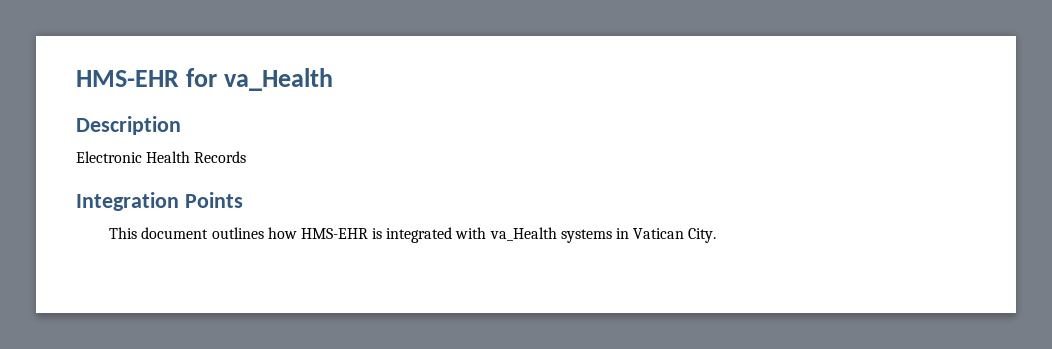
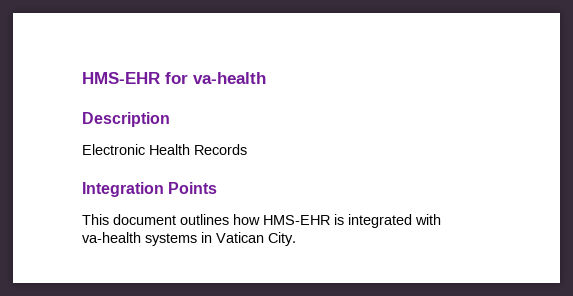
- HMS-EHR for va_Health
+ HMS-EHR for va-health
- This document outlines how HMS-EHR is integrated with va_Health systems in Vatican City.
+ This document outlines how HMS-EHR is integrated with va-health systems in Vatican City.

